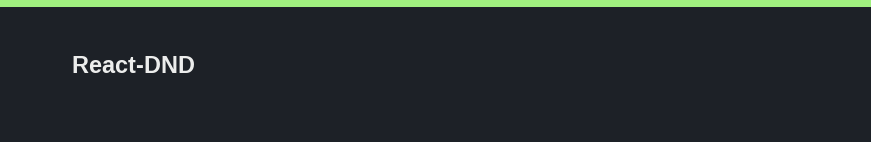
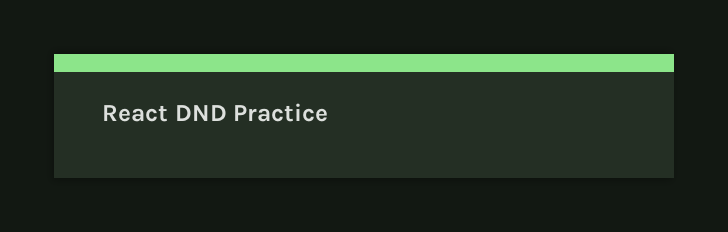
- React-DND
+ React DND Practice

